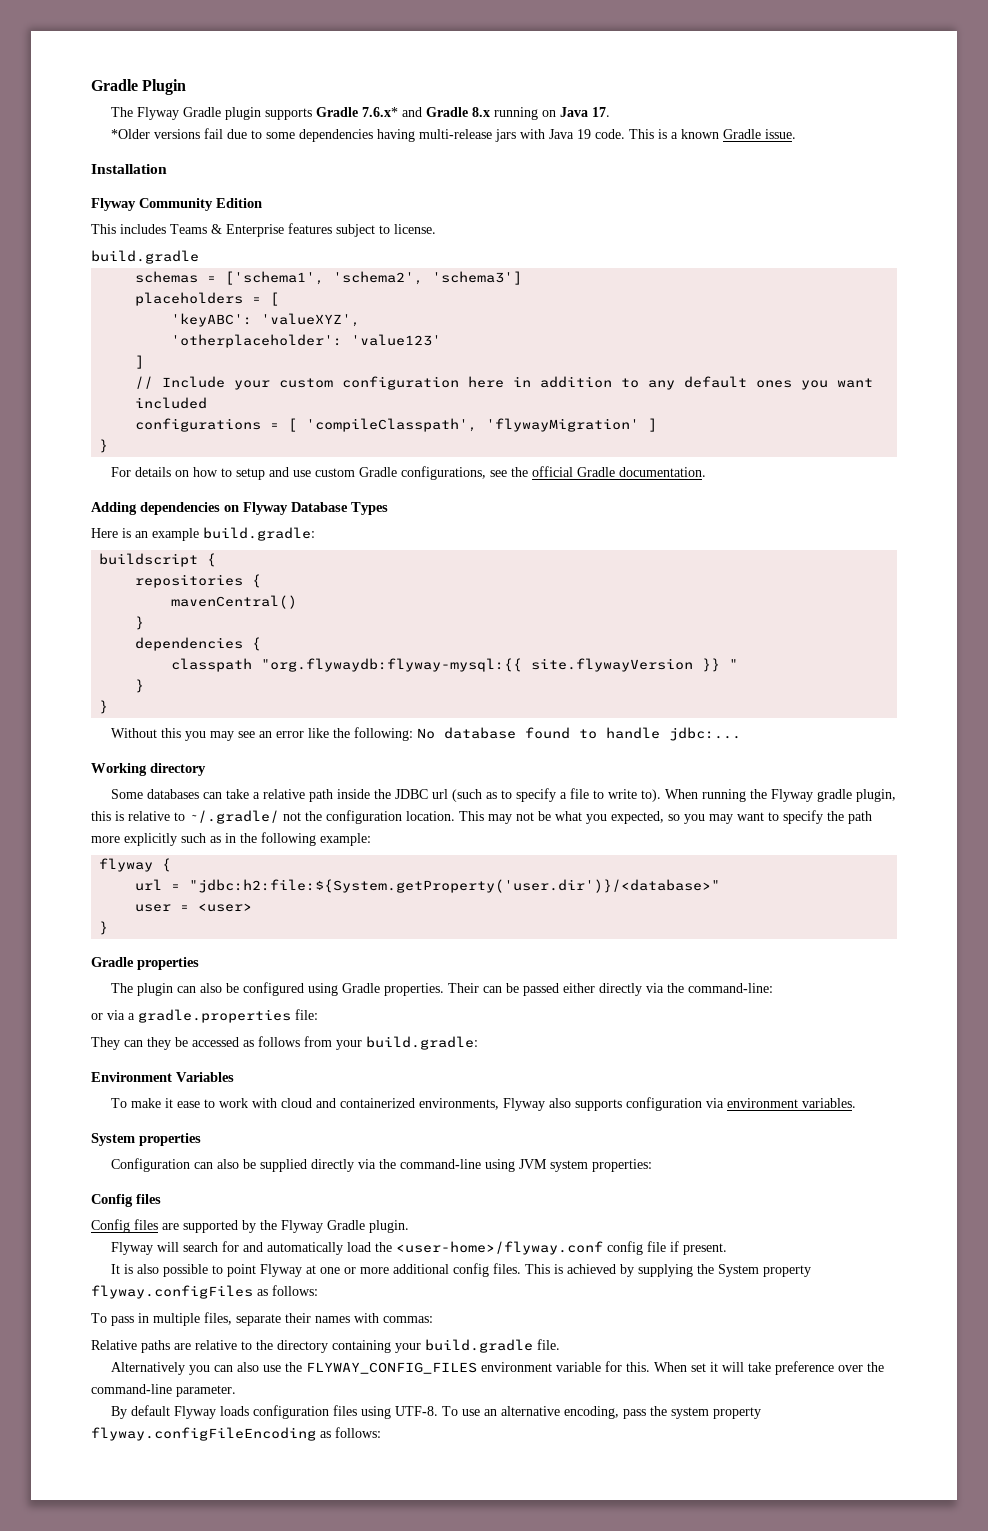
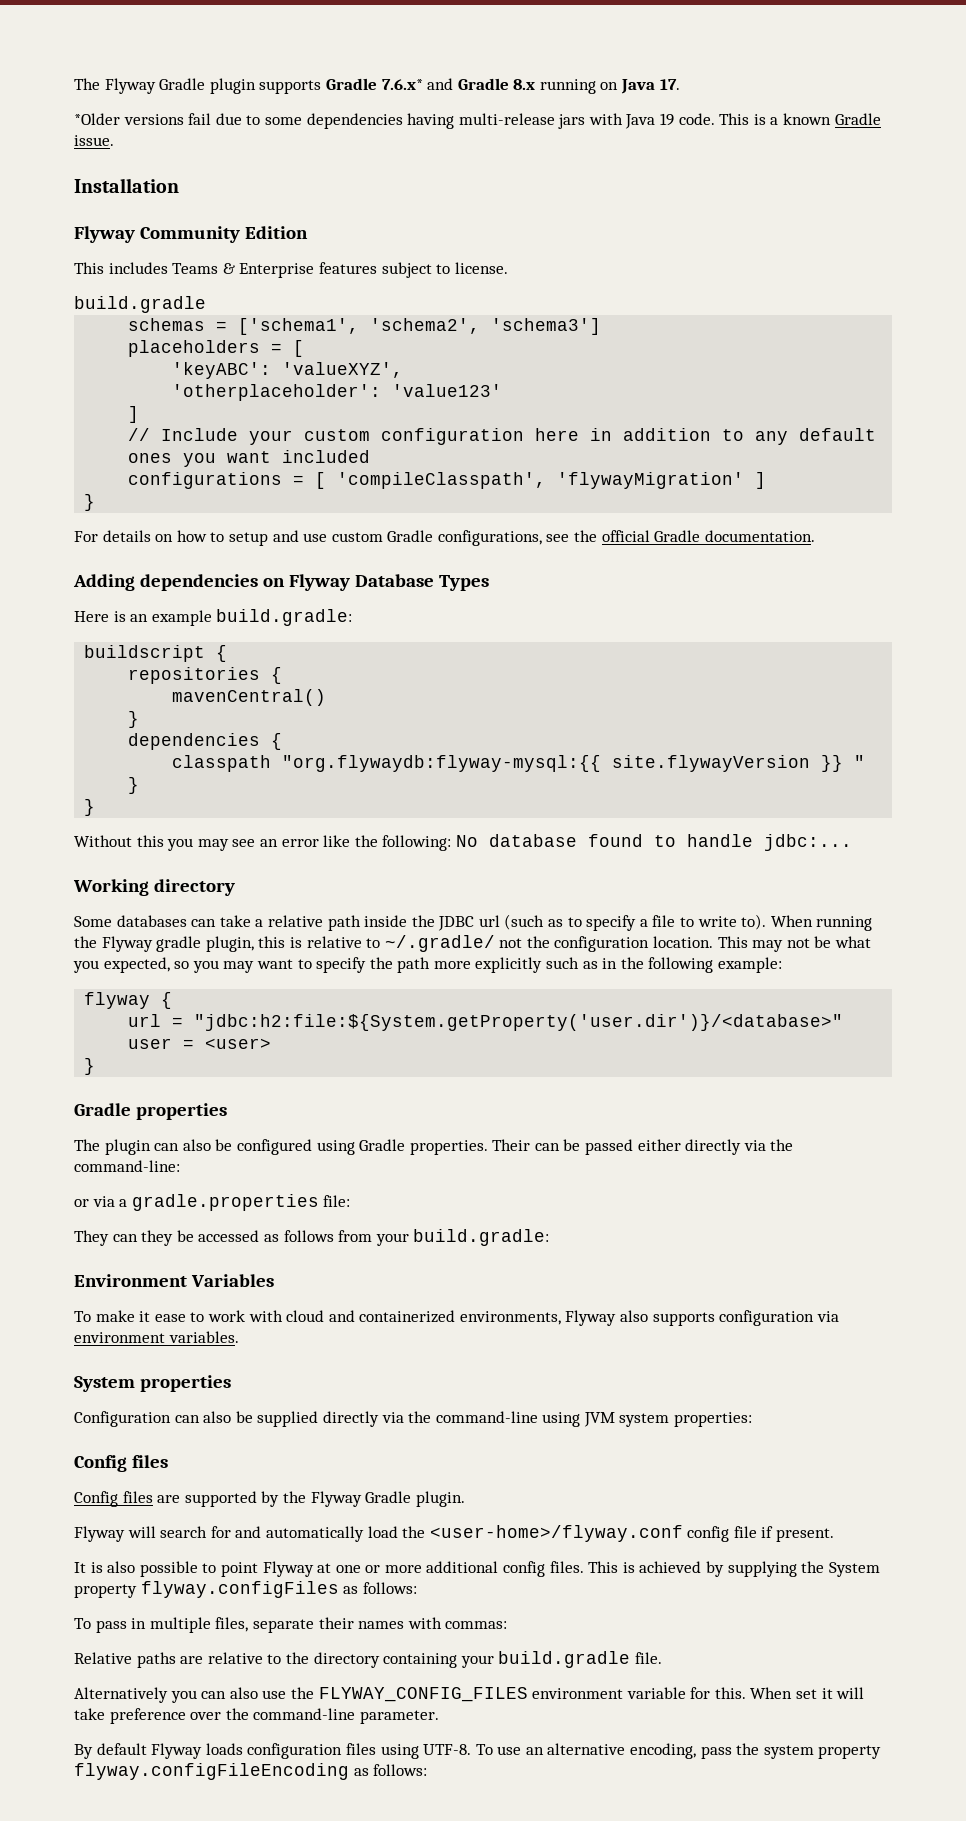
- Gradle Plugin

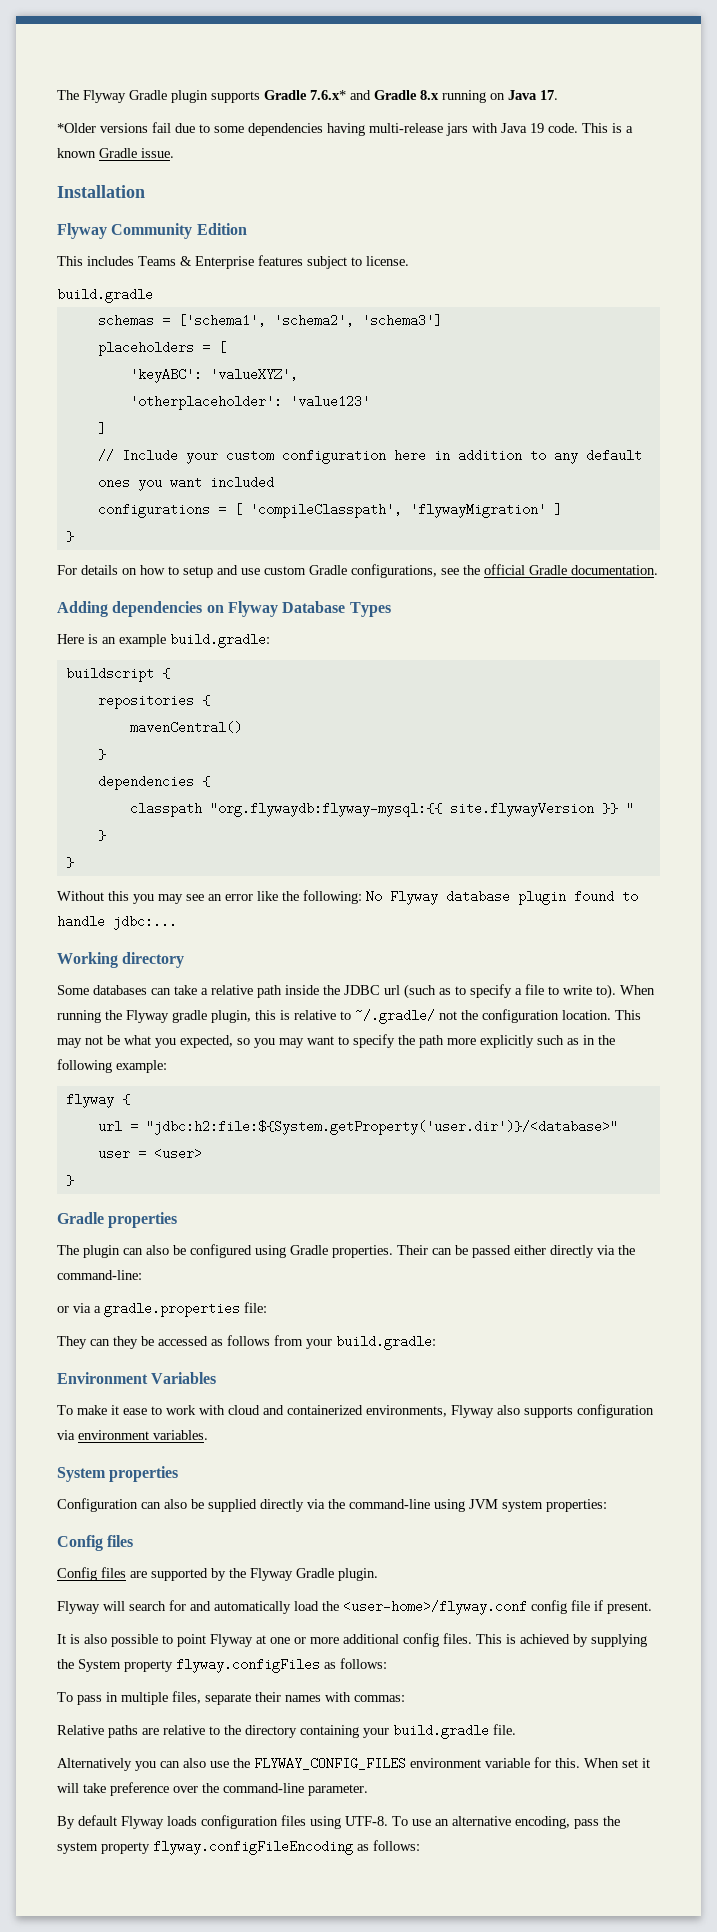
- Without this you may see an error like the following: No database found to handle jdbc:...
+ Without this you may see an error like the following: No Flyway database plugin found to handle jdbc:...

